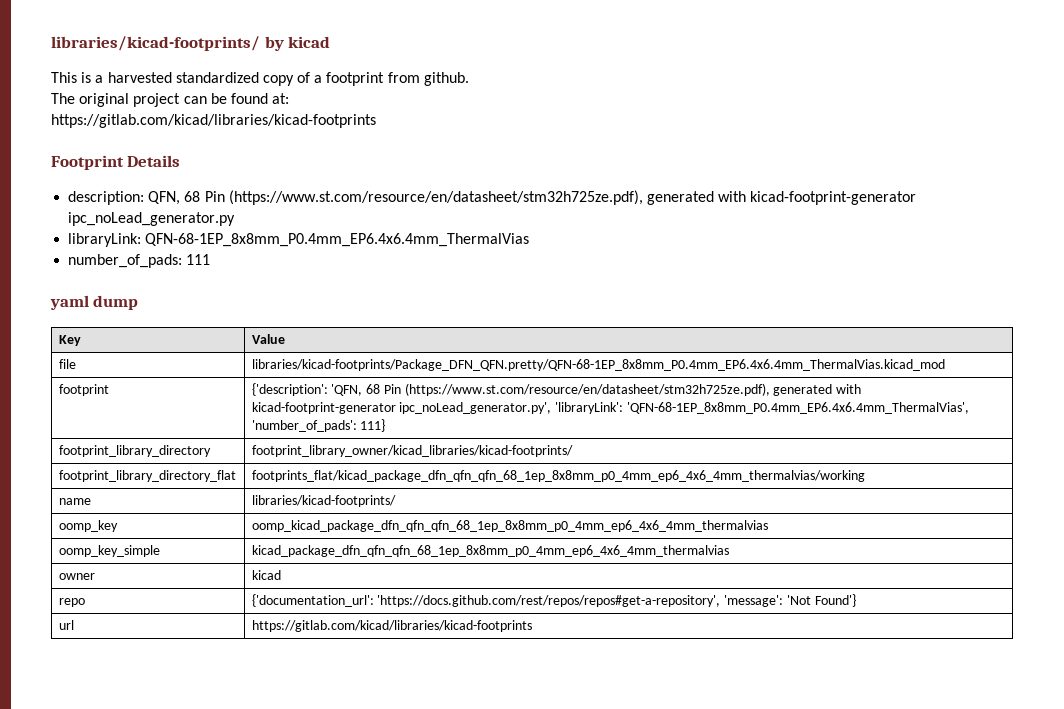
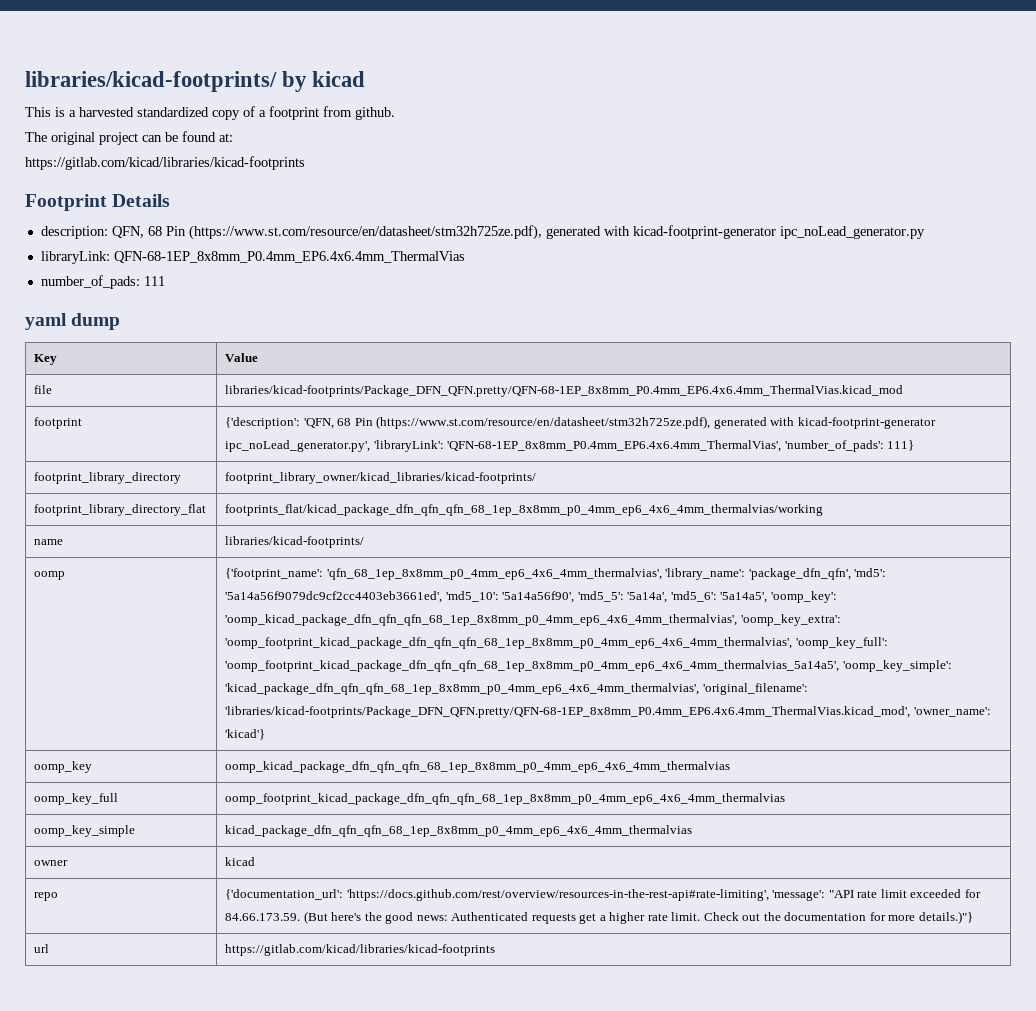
+ oomp | {'footprint_name': 'qfn_68_1ep_8x8mm_p0_4mm_ep6_4x6_4mm_thermalvias', 'library_name': 'package_dfn_qfn', 'md5': '5a14a56f9079dc9cf2cc4403eb3661ed', 'md5_10': '5a14a56f90', 'md5_5': '5a14a', 'md5_6': '5a14a5', 'oomp_key': 'oomp_kicad_package_dfn_qfn_qfn_68_1ep_8x8mm_p0_4mm_ep6_4x6_4mm_thermalvias', 'oomp_key_extra': 'oomp_footprint_kicad_package_dfn_qfn_qfn_68_1ep_8x8mm_p0_4mm_ep6_4x6_4mm_thermalvias', 'oomp_key_full': 'oomp_footprint_kicad_package_dfn_qfn_qfn_68_1ep_8x8mm_p0_4mm_ep6_4x6_4mm_thermalvias_5a14a5', 'oomp_key_simple': 'kicad_package_dfn_qfn_qfn_68_1ep_8x8mm_p0_4mm_ep6_4x6_4mm_thermalvias', 'original_filename': 'libraries/kicad-footprints/Package_DFN_QFN.pretty/QFN-68-1EP_8x8mm_P0.4mm_EP6.4x6.4mm_ThermalVias.kicad_mod', 'owner_name': 'kicad'}
+ oomp_key_full | oomp_footprint_kicad_package_dfn_qfn_qfn_68_1ep_8x8mm_p0_4mm_ep6_4x6_4mm_thermalvias
- repo | {'documentation_url': 'https://docs.github.com/rest/repos/repos#get-a-repository', 'message': 'Not Found'}
+ repo | {'documentation_url': 'https://docs.github.com/rest/overview/resources-in-the-rest-api#rate-limiting', 'message': "API rate limit exceeded for 84.66.173.59. (But here's the good news: Authenticated requests get a higher rate limit. Check out the documentation for more details.)"}

